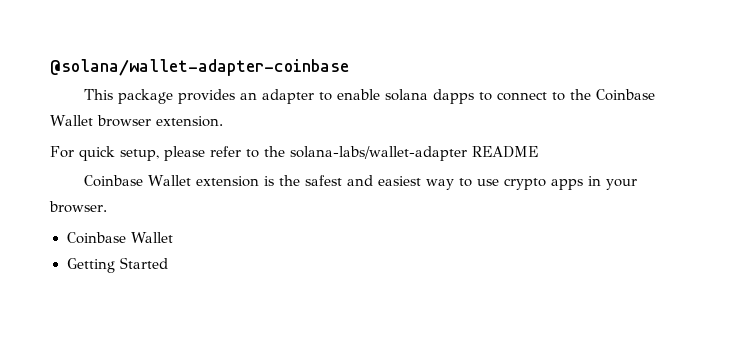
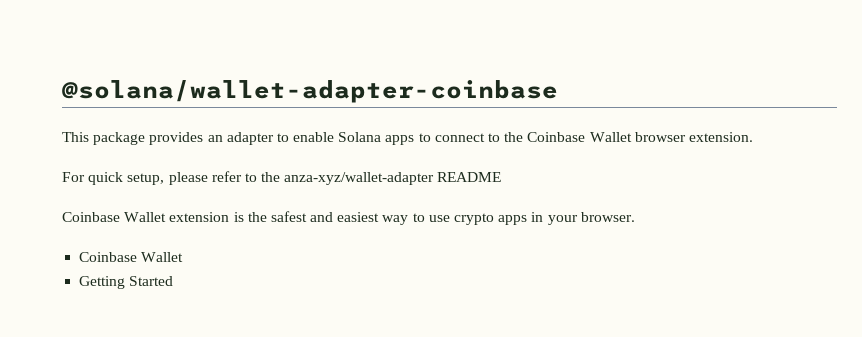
- This package provides an adapter to enable solana dapps to connect to the Coinbase Wallet browser extension.
+ This package provides an adapter to enable Solana apps to connect to the Coinbase Wallet browser extension.
- For quick setup, please refer to the solana-labs/wallet-adapter README
+ For quick setup, please refer to the anza-xyz/wallet-adapter README

